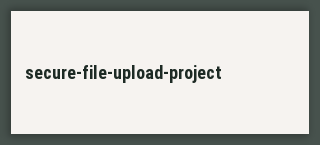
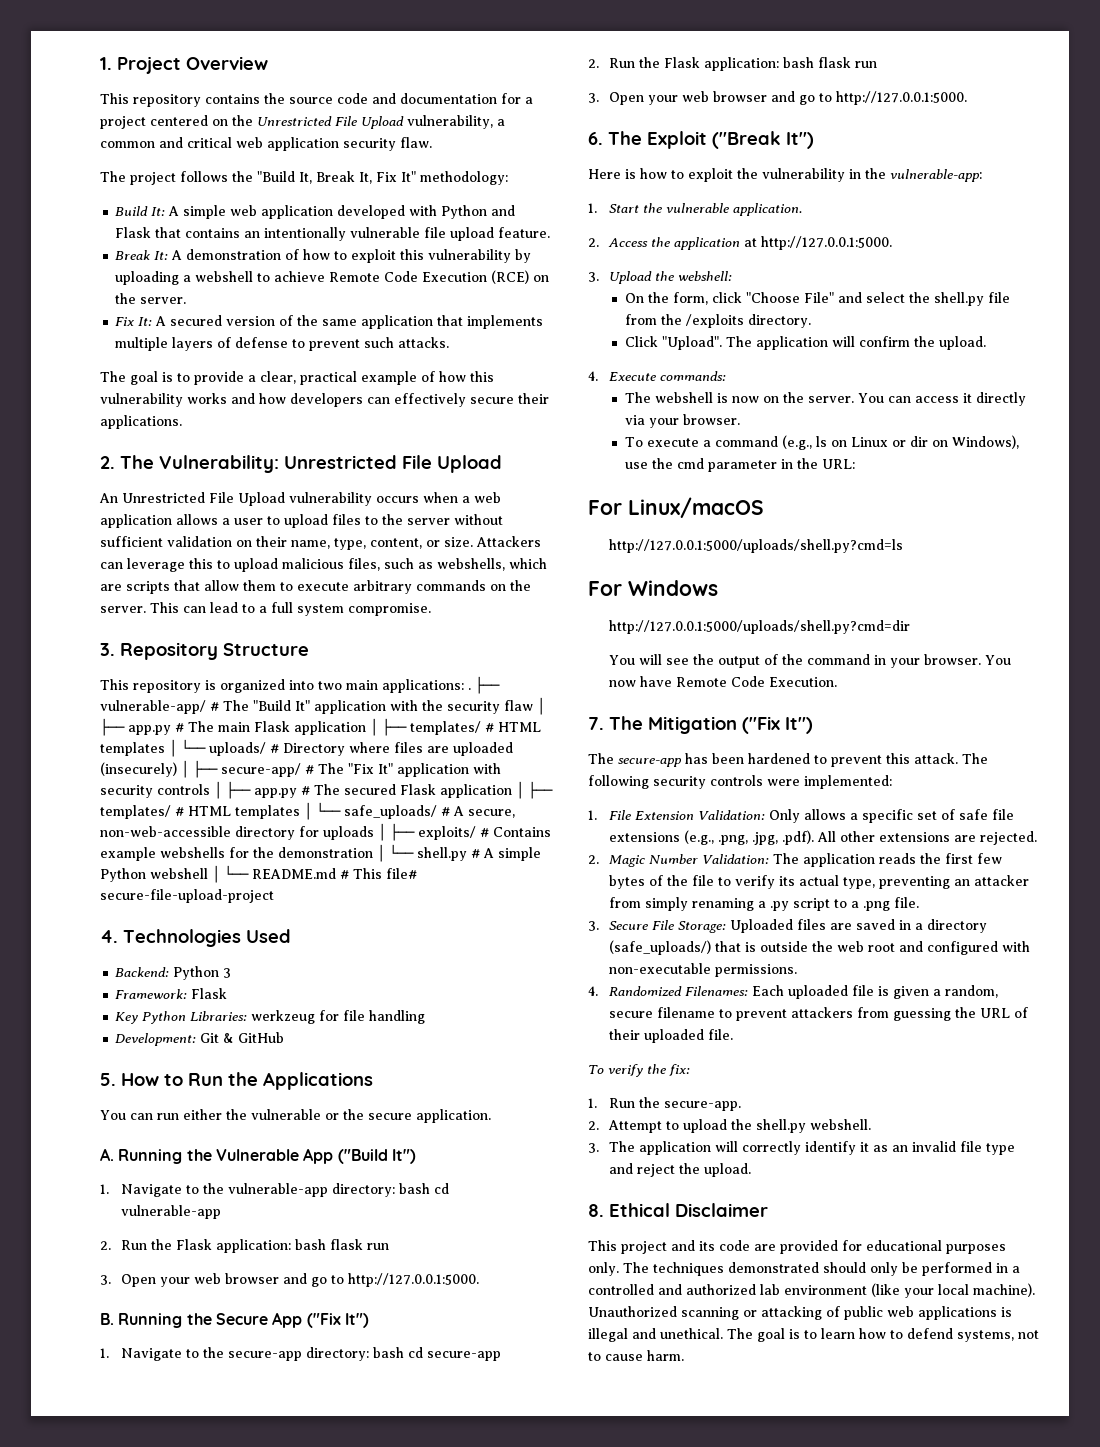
- secure-file-upload-project
+ 1. Project Overview
+ This repository contains the source code and documentation for a project centered on the Unrestricted File Upload vulnerability, a common and critical web application security flaw.
+ The project follows the "Build It, Break It, Fix It" methodology:
+ Build It: A simple web application developed with Python and Flask that contains an intentionally vulnerable file upload feature.
+ Break It: A demonstration of how to exploit this vulnerability by uploading a webshell to achieve Remote Code Execution (RCE) on the server.
+ Fix It: A secured version of the same application that implements multiple layers of defense to prevent such attacks.
+ The goal is to provide a clear, practical example of how this vulnerability works and how developers can effectively secure their applications.
+ 2. The Vulnerability: Unrestricted File Upload
+ An Unrestricted File Upload vulnerability occurs when a web application allows a user to upload files to the server without sufficient validation on their name, type, content, or size. Attackers can leverage this to upload malicious files, such as webshells, which are scripts that allow them to execute arbitrary commands on the server. This can lead to a full system compromise.
+ 3. Repository Structure
+ This repository is organized into two main applications: . ├── vulnerable-app/ # The "Build It" application with the security flaw │ ├── app.py # The main Flask application │ ├── templates/ # HTML templates │ └── uploads/ # Directory where files are uploaded (insecurely) │ ├── secure-app/ # The "Fix It" application with security controls │ ├── app.py # The secured Flask application │ ├── templates/ # HTML templates │ └── safe_uploads/ # A secure, non-web-accessible directory for uploads │ ├── exploits/ # Contains example webshells for the demonstration │ └── shell.py # A simple Python webshell │ └── README.md # This file# secure-file-upload-project
+ 4. Technologies Used
+ Backend: Python 3
+ Framework: Flask
+ Key Python Libraries: werkzeug for file handling
+ Development: Git & GitHub
+ 5. How to Run the Applications
+ You can run either the vulnerable or the secure application.
+ A. Running the Vulnerable App ("Build It")
+ 1. Navigate to the vulnerable-app directory: bash cd vulnerable-app
+ 2. Run the Flask application: bash flask run
+ 3. Open your web browser and go to http://127.0.0.1:5000.
+ B. Running the Secure App ("Fix It")
+ 1. Navigate to the secure-app directory: bash cd secure-app
+ 2. Run the Flask application: bash flask run
+ 3. Open your web browser and go to http://127.0.0.1:5000.
+ 6. The Exploit ("Break It")
+ Here is how to exploit the vulnerability in the vulnerable-app:
+ 1. Start the vulnerable application.
+ 2. Access the application at http://127.0.0.1:5000.
+ 3. Upload the webshell:
+ On the form, click "Choose File" and select the shell.py file from the /exploits directory.
+ Click "Upload". The application will confirm the upload.
+ 4. Execute commands:
+ The webshell is now on the server. You can access it directly via your browser.
+ To execute a command (e.g., ls on Linux or dir on Windows), use the cmd parameter in the URL:
+ For Linux/macOS
+ http://127.0.0.1:5000/uploads/shell.py?cmd=ls
+ For Windows
+ http://127.0.0.1:5000/uploads/shell.py?cmd=dir
+ You will see the output of the command in your browser. You now have Remote Code Execution.
+ 7. The Mitigation ("Fix It")
+ The secure-app has been hardened to prevent this attack. The following security controls were implemented:
+ 1. File Extension Validation: Only allows a specific set of safe file extensions (e.g., .png, .jpg, .pdf). All other extensions are rejected.
+ 2. Magic Number Validation: The application reads the first few bytes of the file to verify its actual type, preventing an attacker from simply renaming a .py script to a .png file.
+ 3. Secure File Storage: Uploaded files are saved in a directory (safe_uploads/) that is outside the web root and configured with non-executable permissions.
+ 4. Randomized Filenames: Each uploaded file is given a random, secure filename to prevent attackers from guessing the URL of their uploaded file.
+ To verify the fix:
+ 1. Run the secure-app.
+ 2. Attempt to upload the shell.py webshell.
+ 3. The application will correctly identify it as an invalid file type and reject the upload.
+ 8. Ethical Disclaimer
+ This project and its code are provided for educational purposes only. The techniques demonstrated should only be performed in a controlled and authorized lab environment (like your local machine). Unauthorized scanning or attacking of public web applications is illegal and unethical. The goal is to learn how to defend systems, not to cause harm.

